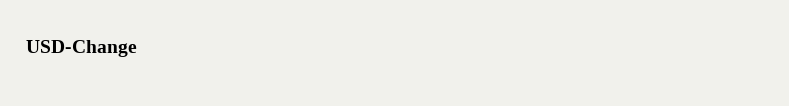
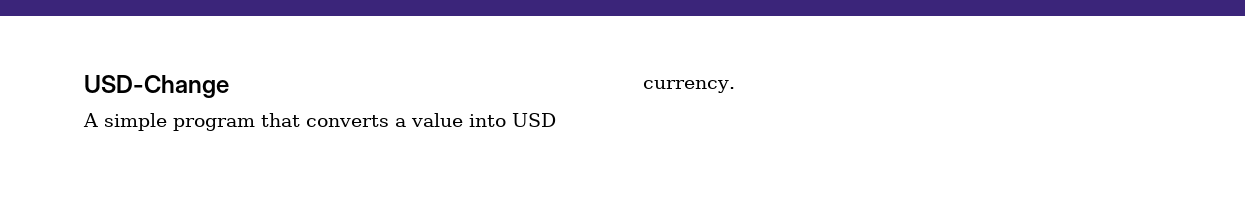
+ A simple program that converts a value into USD currency.

